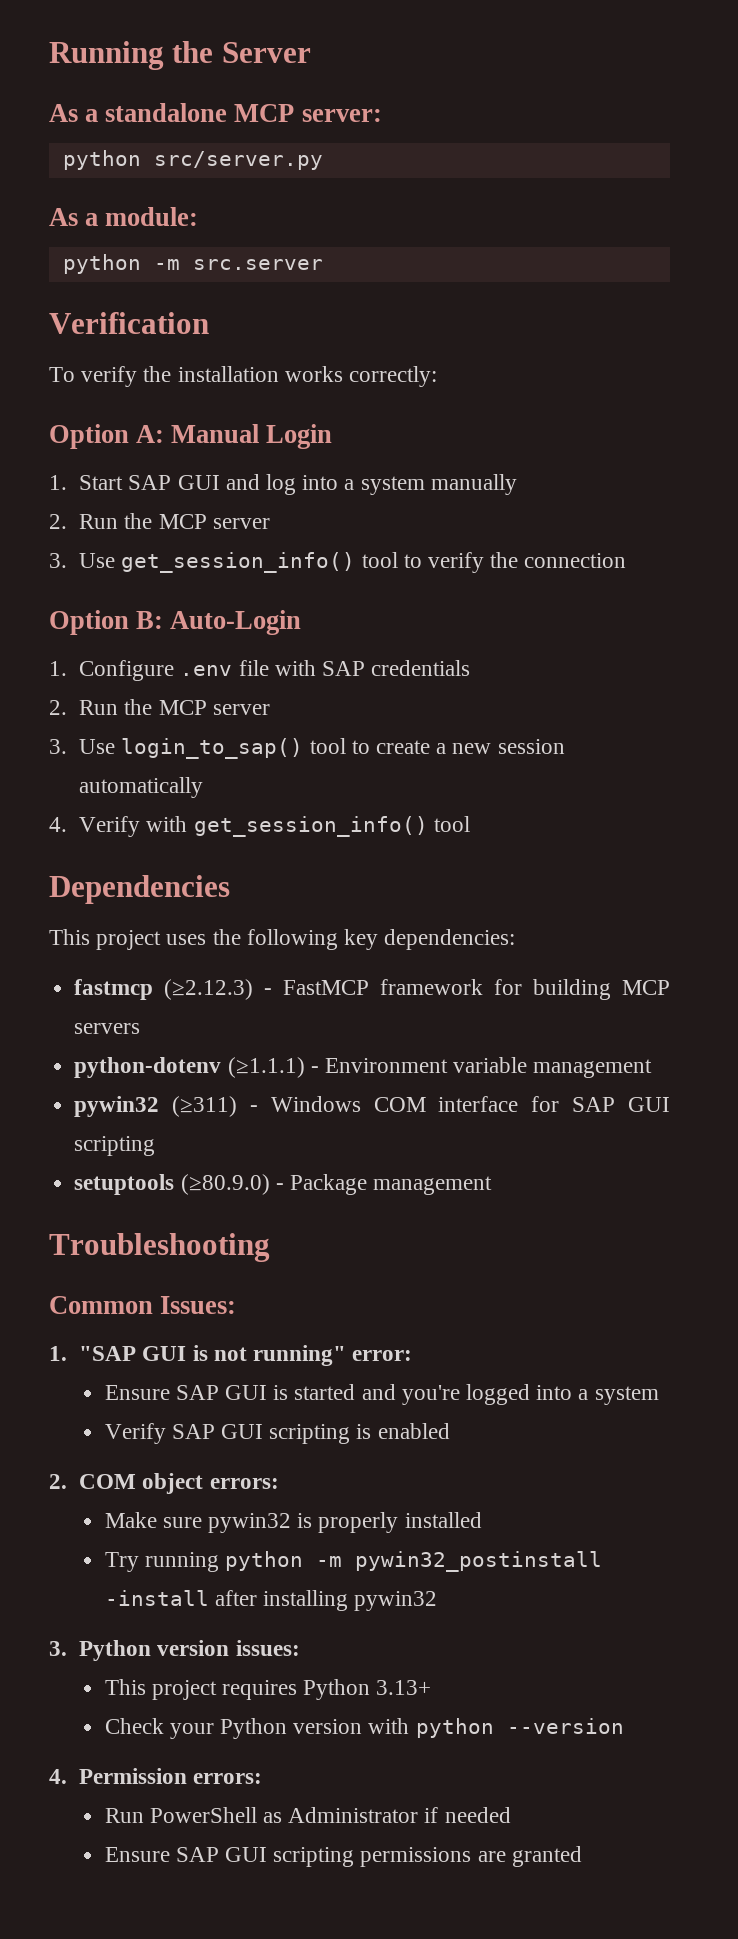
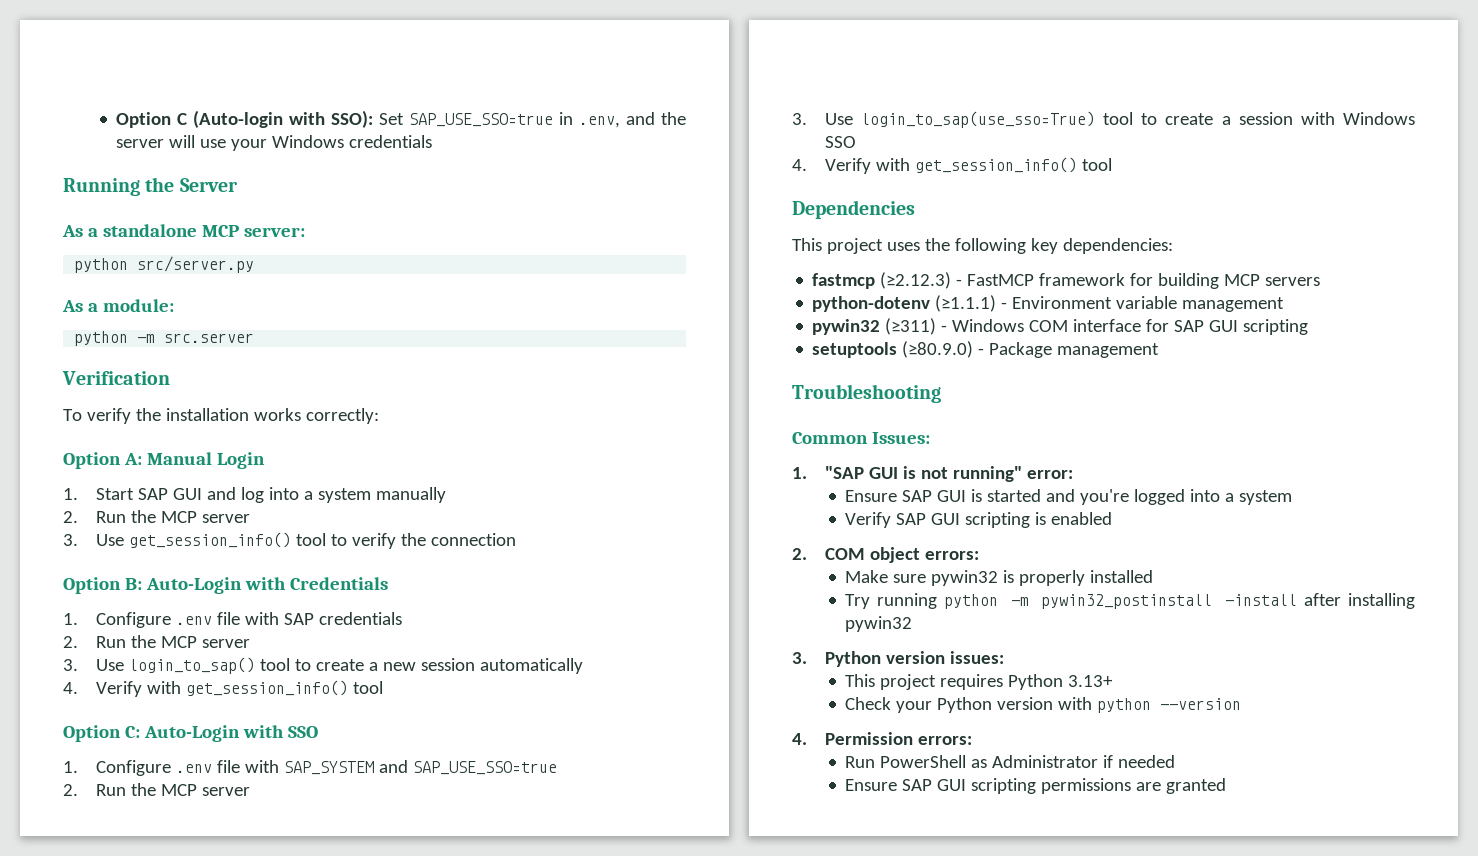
+ Option C (Auto-login with SSO): Set SAP_USE_SSO=true in .env, and the server will use your Windows credentials
- Option B: Auto-Login
+ Option B: Auto-Login with Credentials
+ Option C: Auto-Login with SSO
+ 1. Configure .env file with SAP_SYSTEM and SAP_USE_SSO=true
+ 2. Run the MCP server
+ 3. Use login_to_sap(use_sso=True) tool to create a session with Windows SSO
+ 4. Verify with get_session_info() tool

